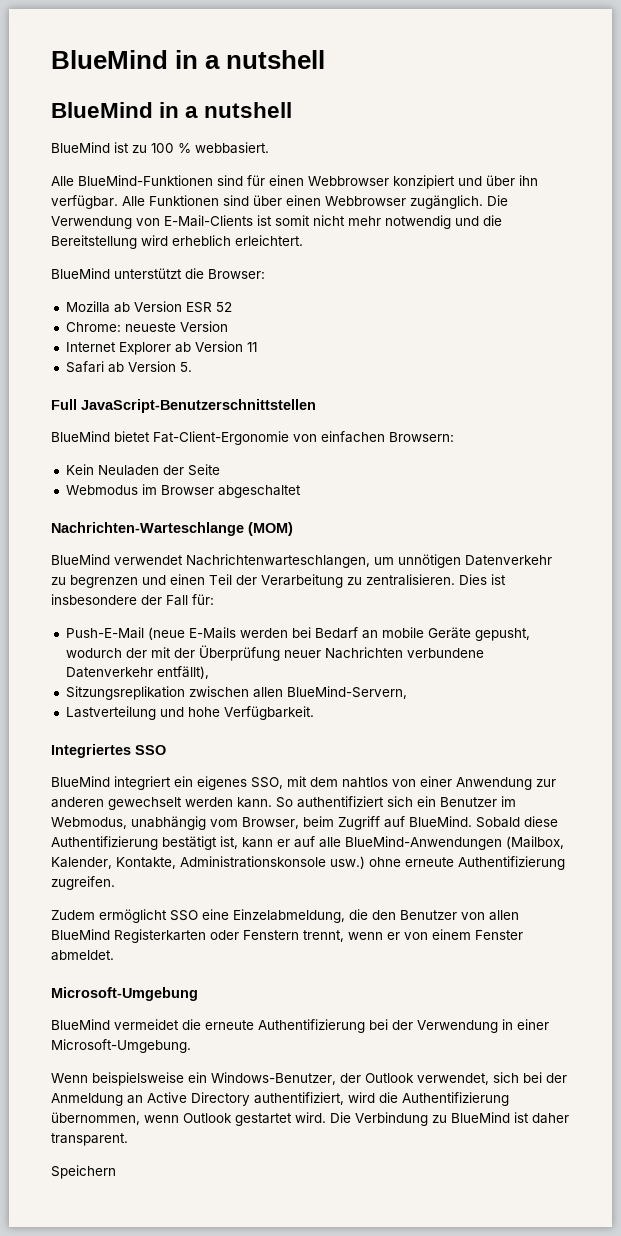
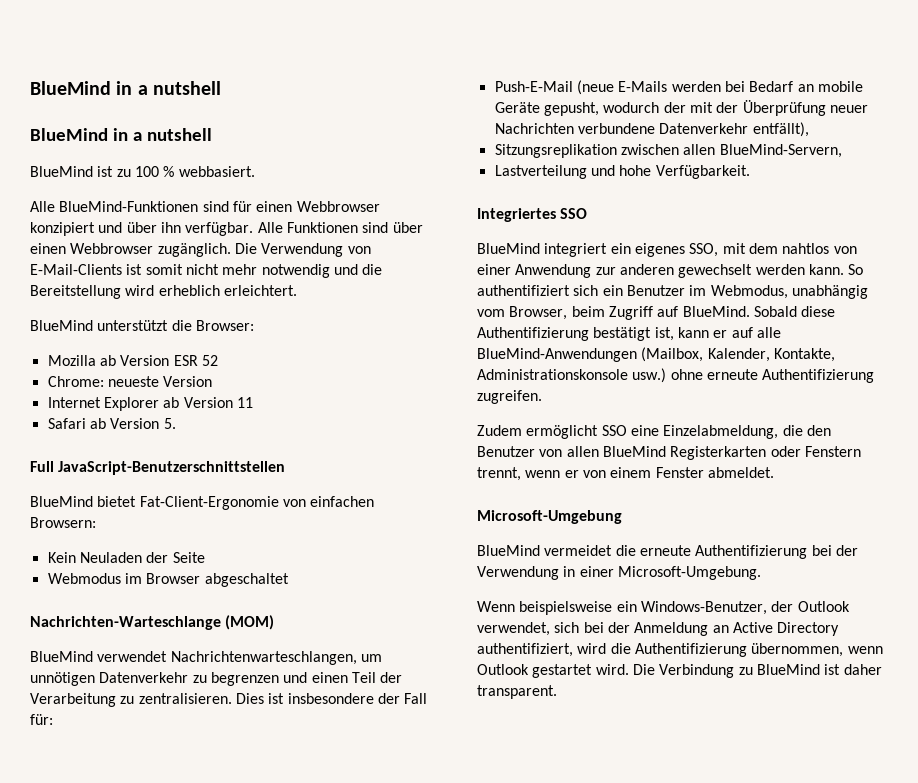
- Speichern

